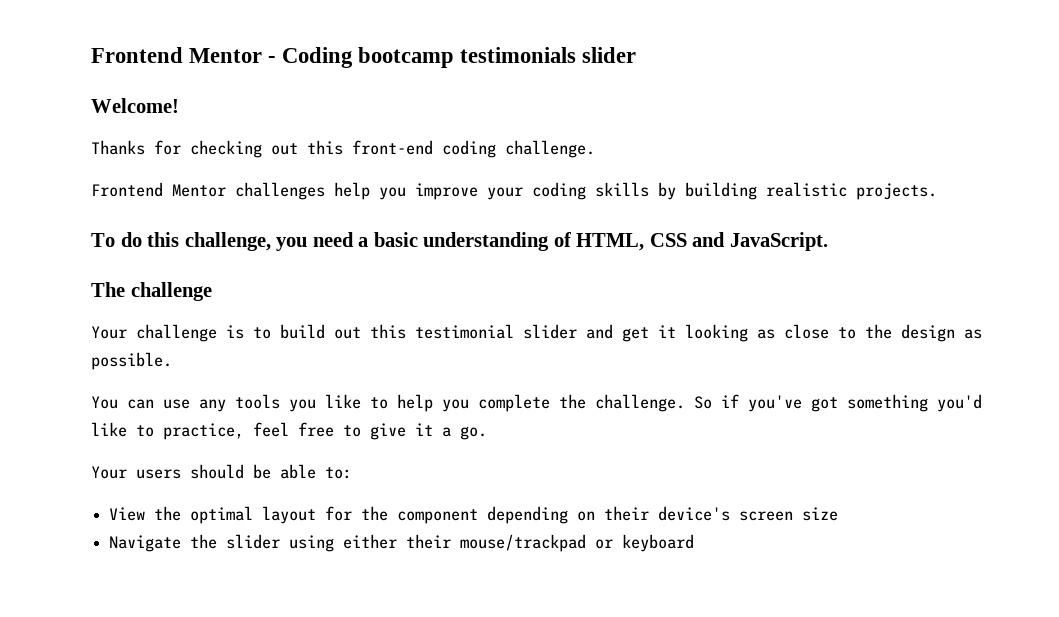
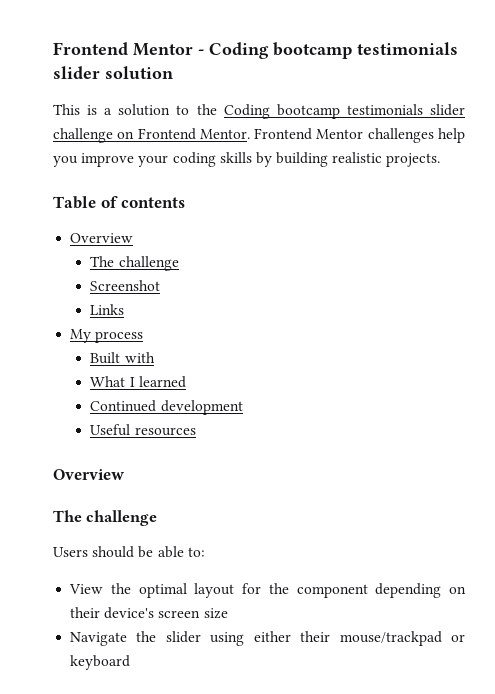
- Frontend Mentor - Coding bootcamp testimonials slider
- Welcome!
- Thanks for checking out this front-end coding challenge.
- Frontend Mentor challenges help you improve your coding skills by building realistic projects.
+ Frontend Mentor - Coding bootcamp testimonials slider solution
+ This is a solution to the Coding bootcamp testimonials slider challenge on Frontend Mentor. Frontend Mentor challenges help you improve your coding skills by building realistic projects.
- To do this challenge, you need a basic understanding of HTML, CSS and JavaScript.
+ Table of contents
+ Overview
  The challenge
- Your challenge is to build out this testimonial slider and get it looking as close to the design as possible.
- You can use any tools you like to help you complete the challenge. So if you've got something you'd like to practice, feel free to give it a go.
- Your users should be able to:
+ Screenshot
+ Links
+ My process
+ Built with
+ What I learned
+ Continued development
+ Useful resources
+ Overview
+ The challenge
+ Users should be able to:

